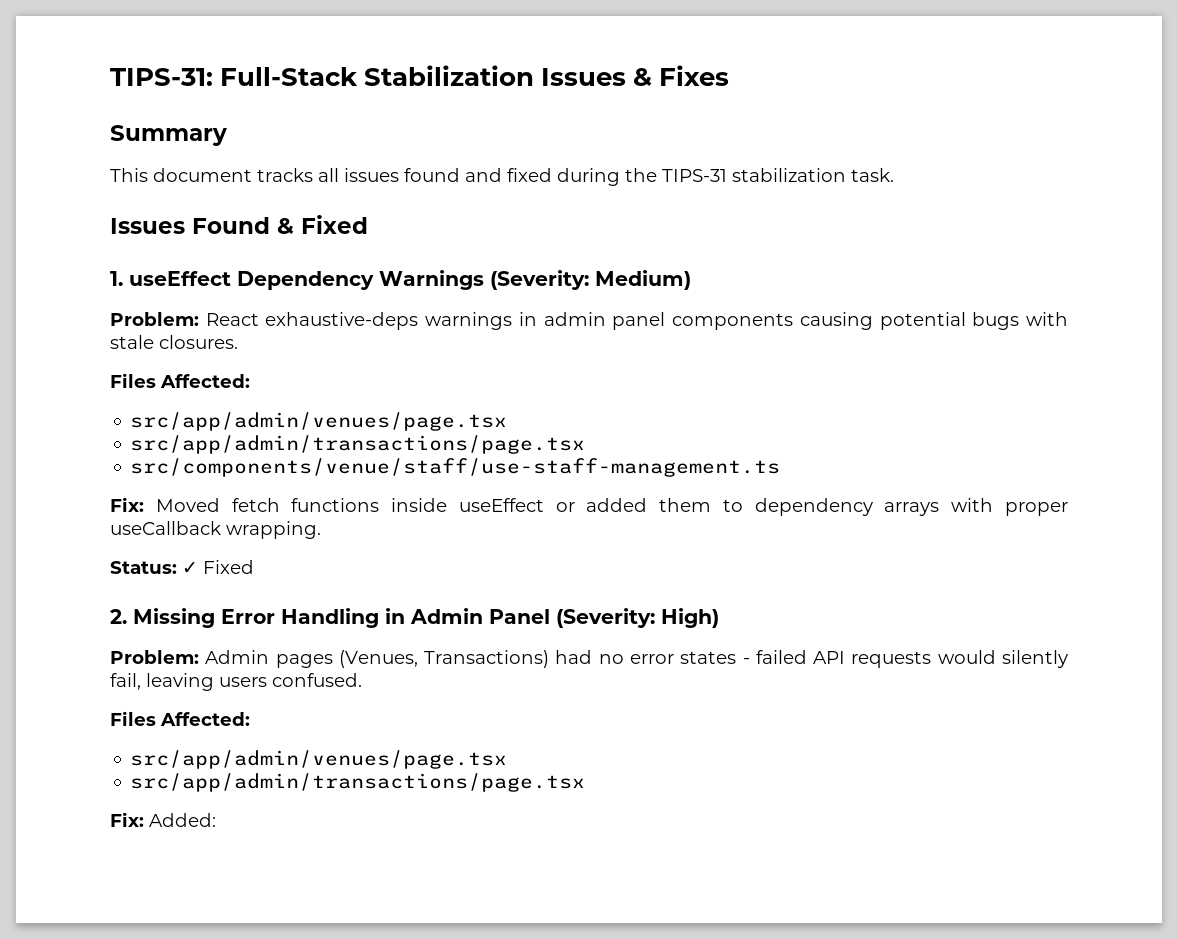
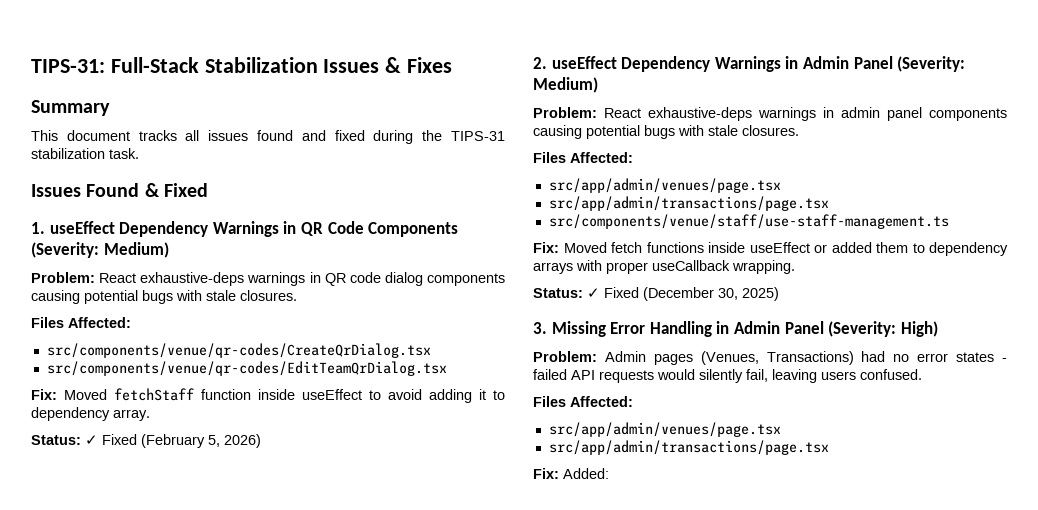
- 1. useEffect Dependency Warnings (Severity: Medium)
+ 1. useEffect Dependency Warnings in QR Code Components (Severity: Medium)
+ Problem: React exhaustive-deps warnings in QR code dialog components causing potential bugs with stale closures.
+ Files Affected:
+ src/components/venue/qr-codes/CreateQrDialog.tsx
+ src/components/venue/qr-codes/EditTeamQrDialog.tsx
+ Fix: Moved fetchStaff function inside useEffect to avoid adding it to dependency array.
+ Status: ✓ Fixed (February 5, 2026)
+ 2. useEffect Dependency Warnings in Admin Panel (Severity: Medium)
- Status: ✓ Fixed
- 2. Missing Error Handling in Admin Panel (Severity: High)
+ Status: ✓ Fixed (December 30, 2025)
+ 3. Missing Error Handling in Admin Panel (Severity: High)

